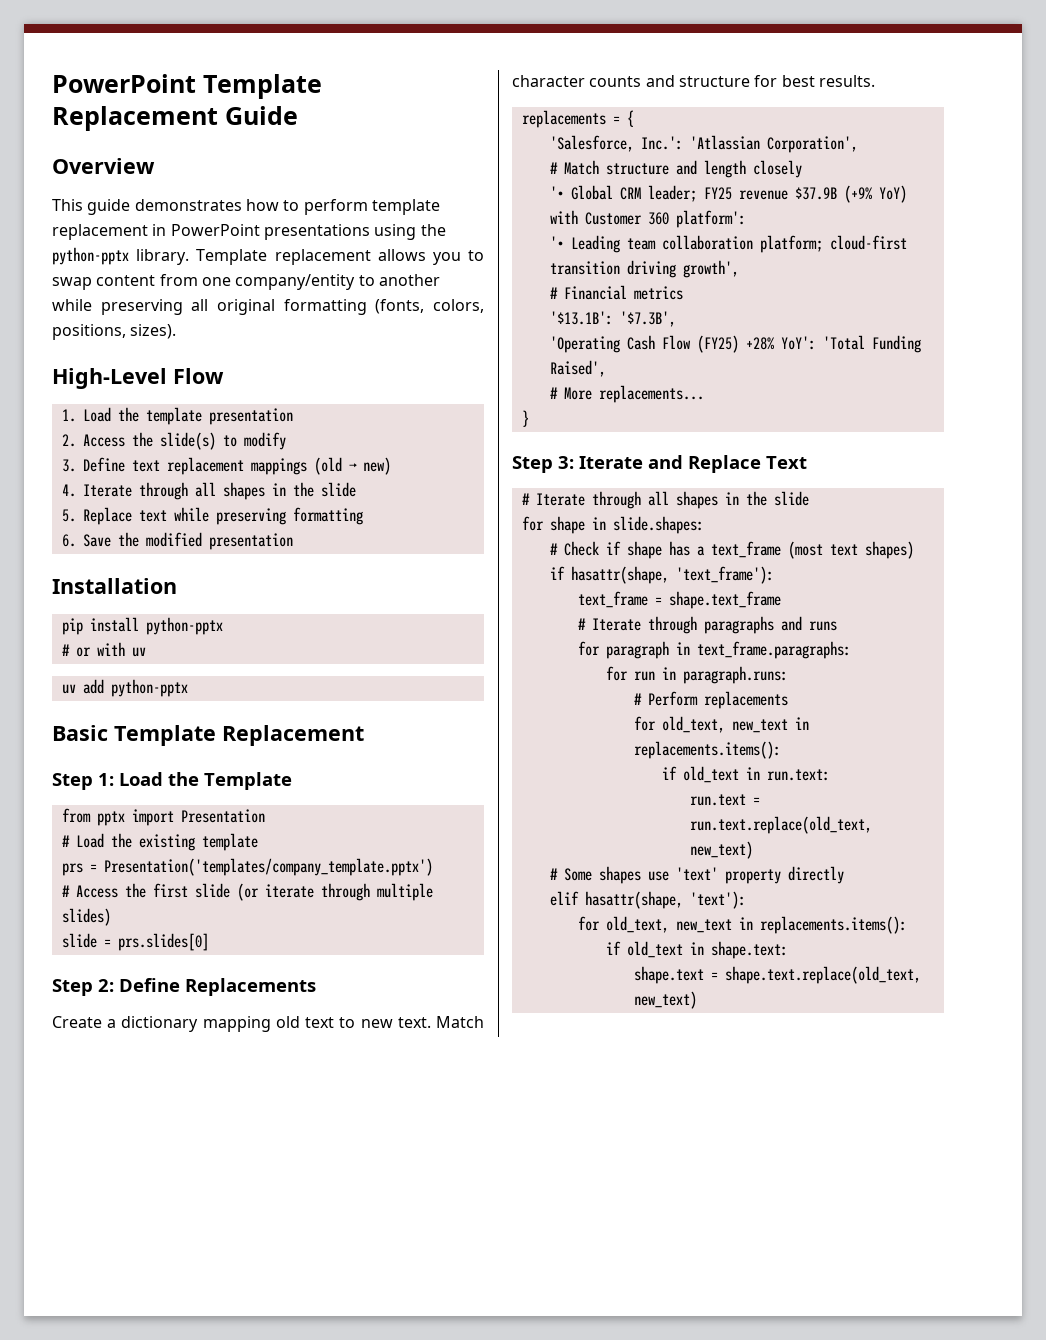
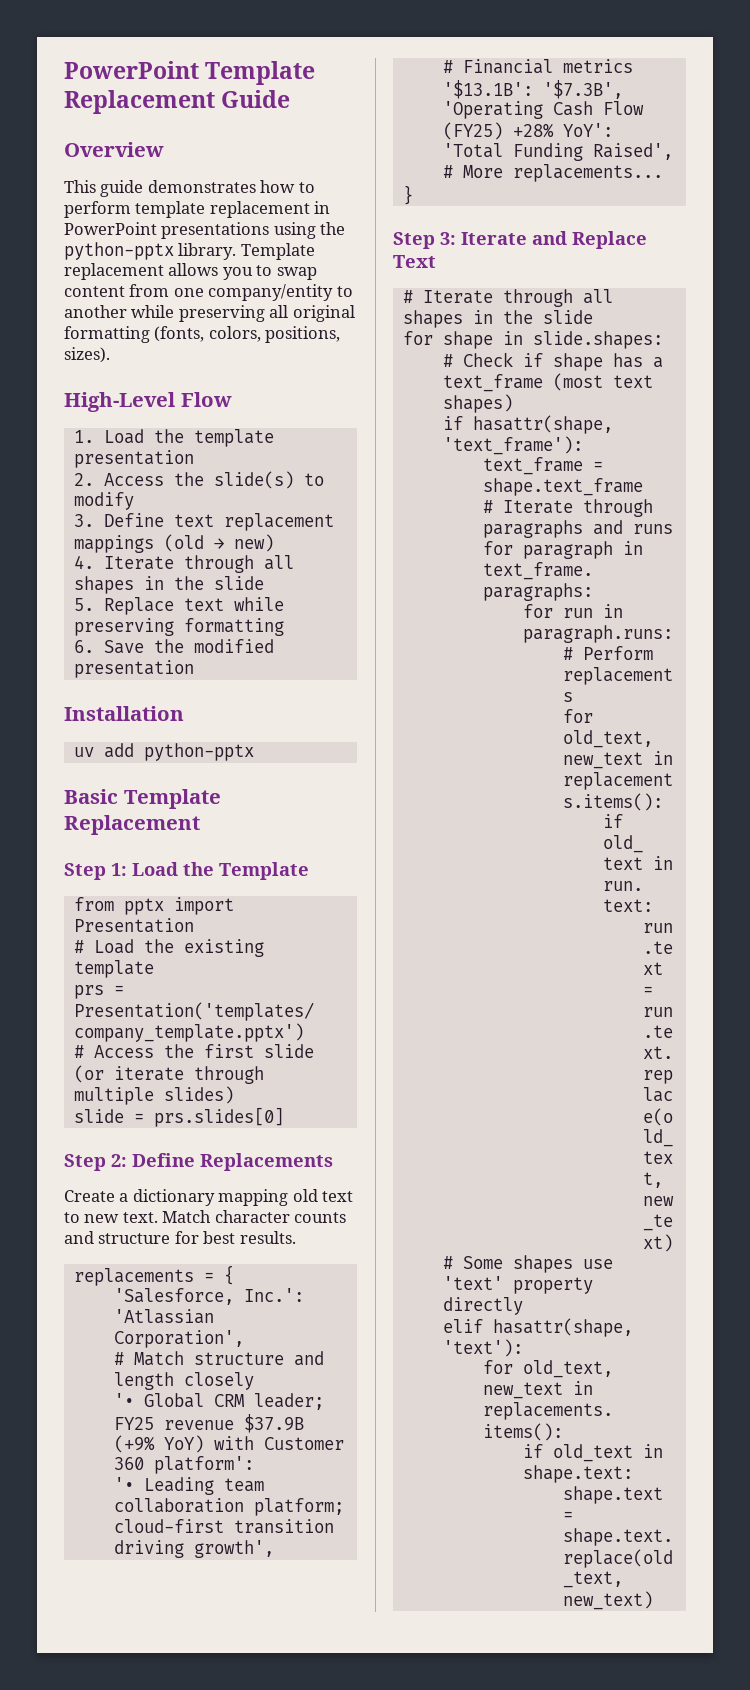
- pip install python-pptx
- # or with uv

